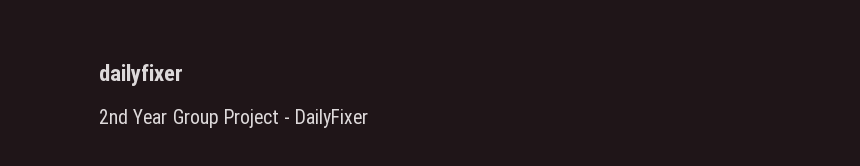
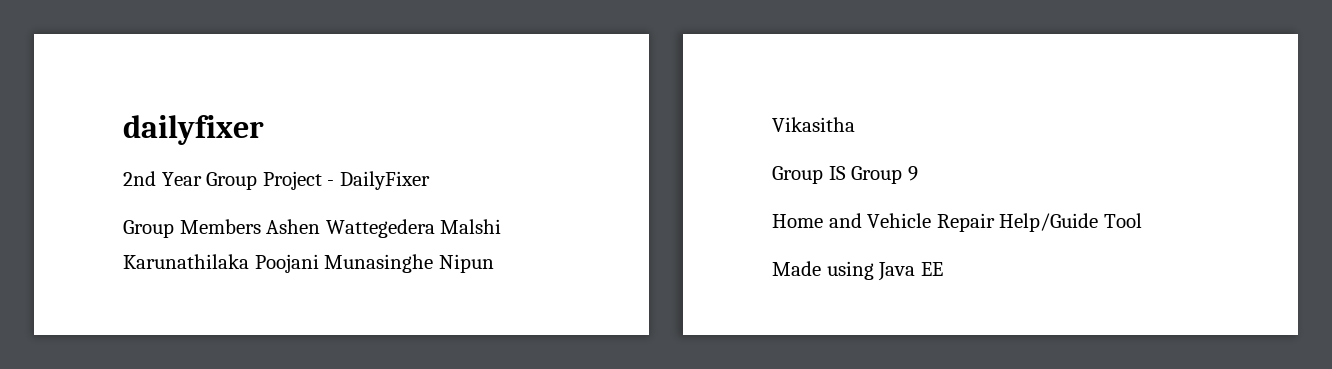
+ Group Members Ashen Wattegedera Malshi Karunathilaka Poojani Munasinghe Nipun Vikasitha
+ Group IS Group 9
+ Home and Vehicle Repair Help/Guide Tool
+ Made using Java EE

